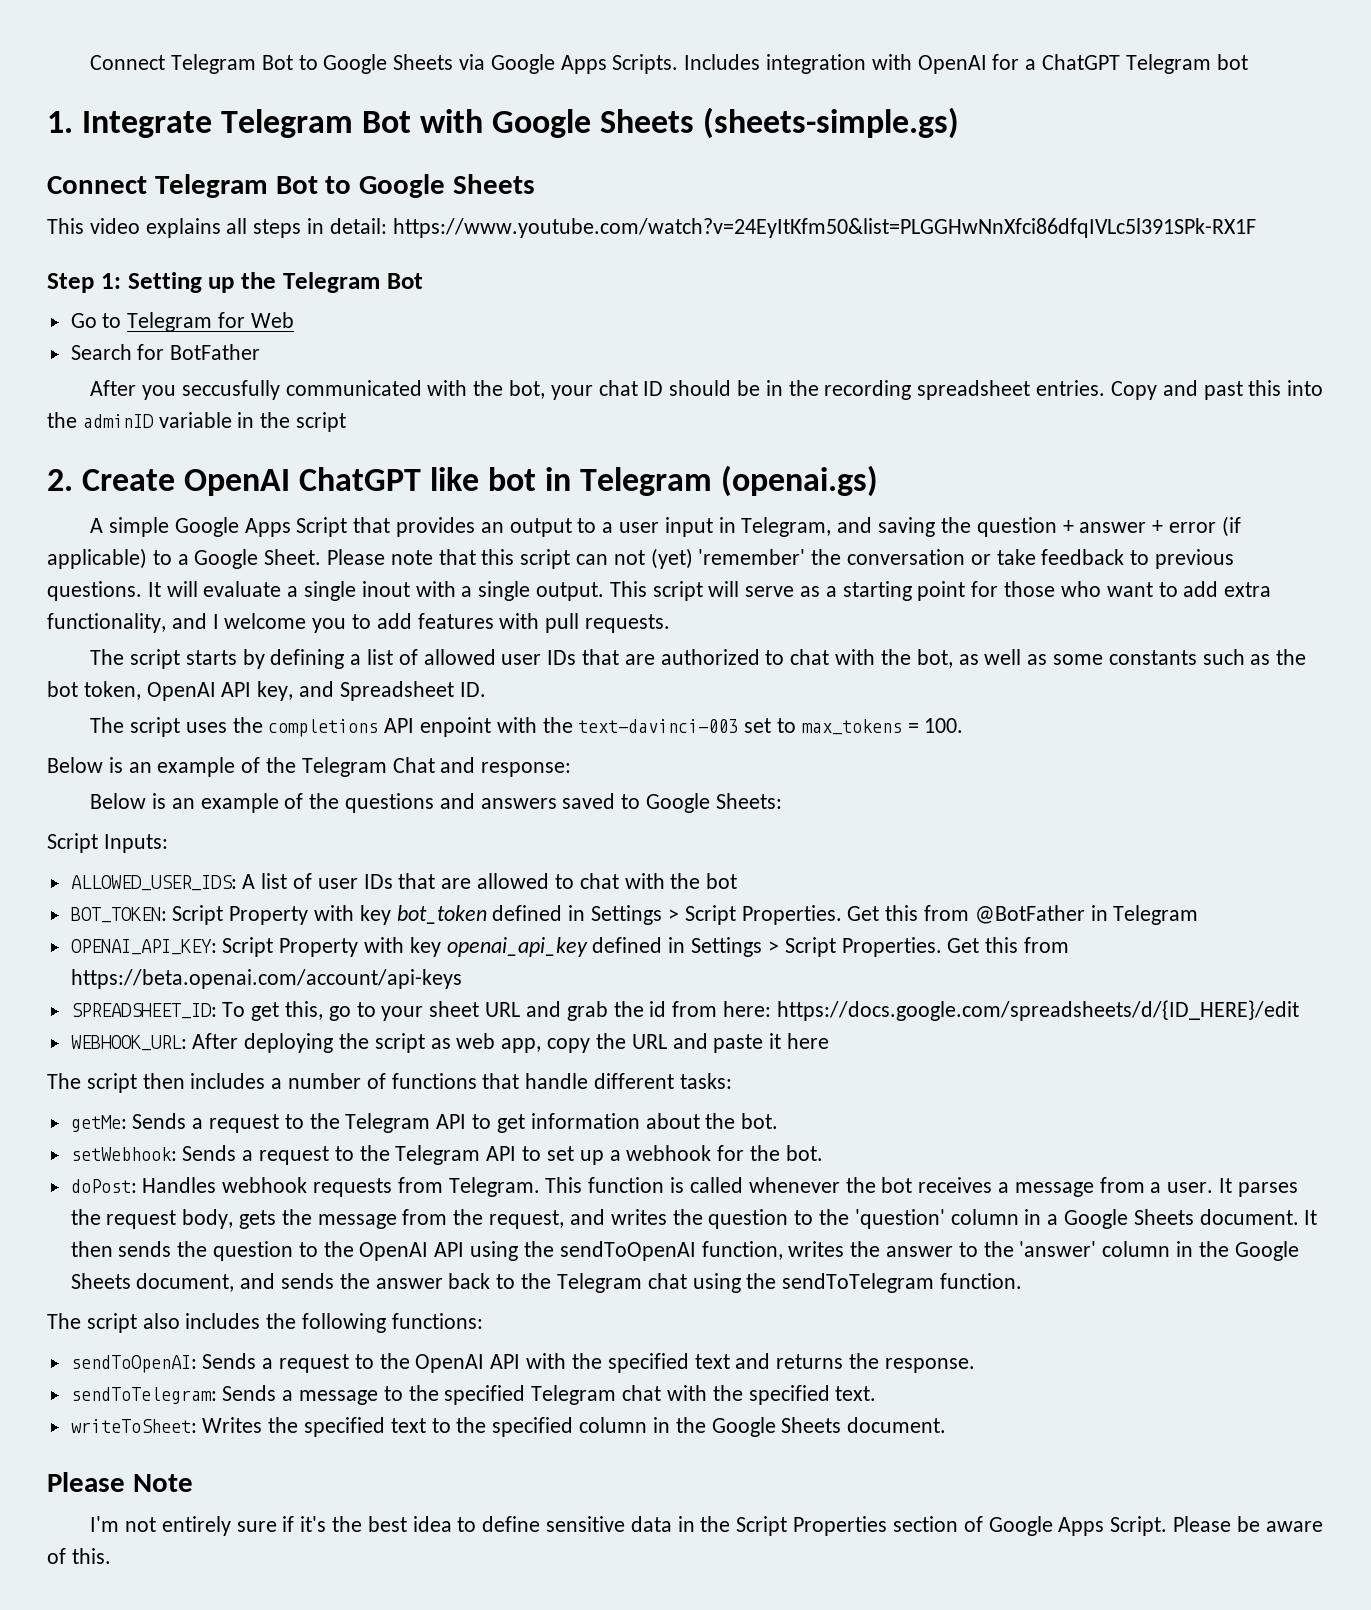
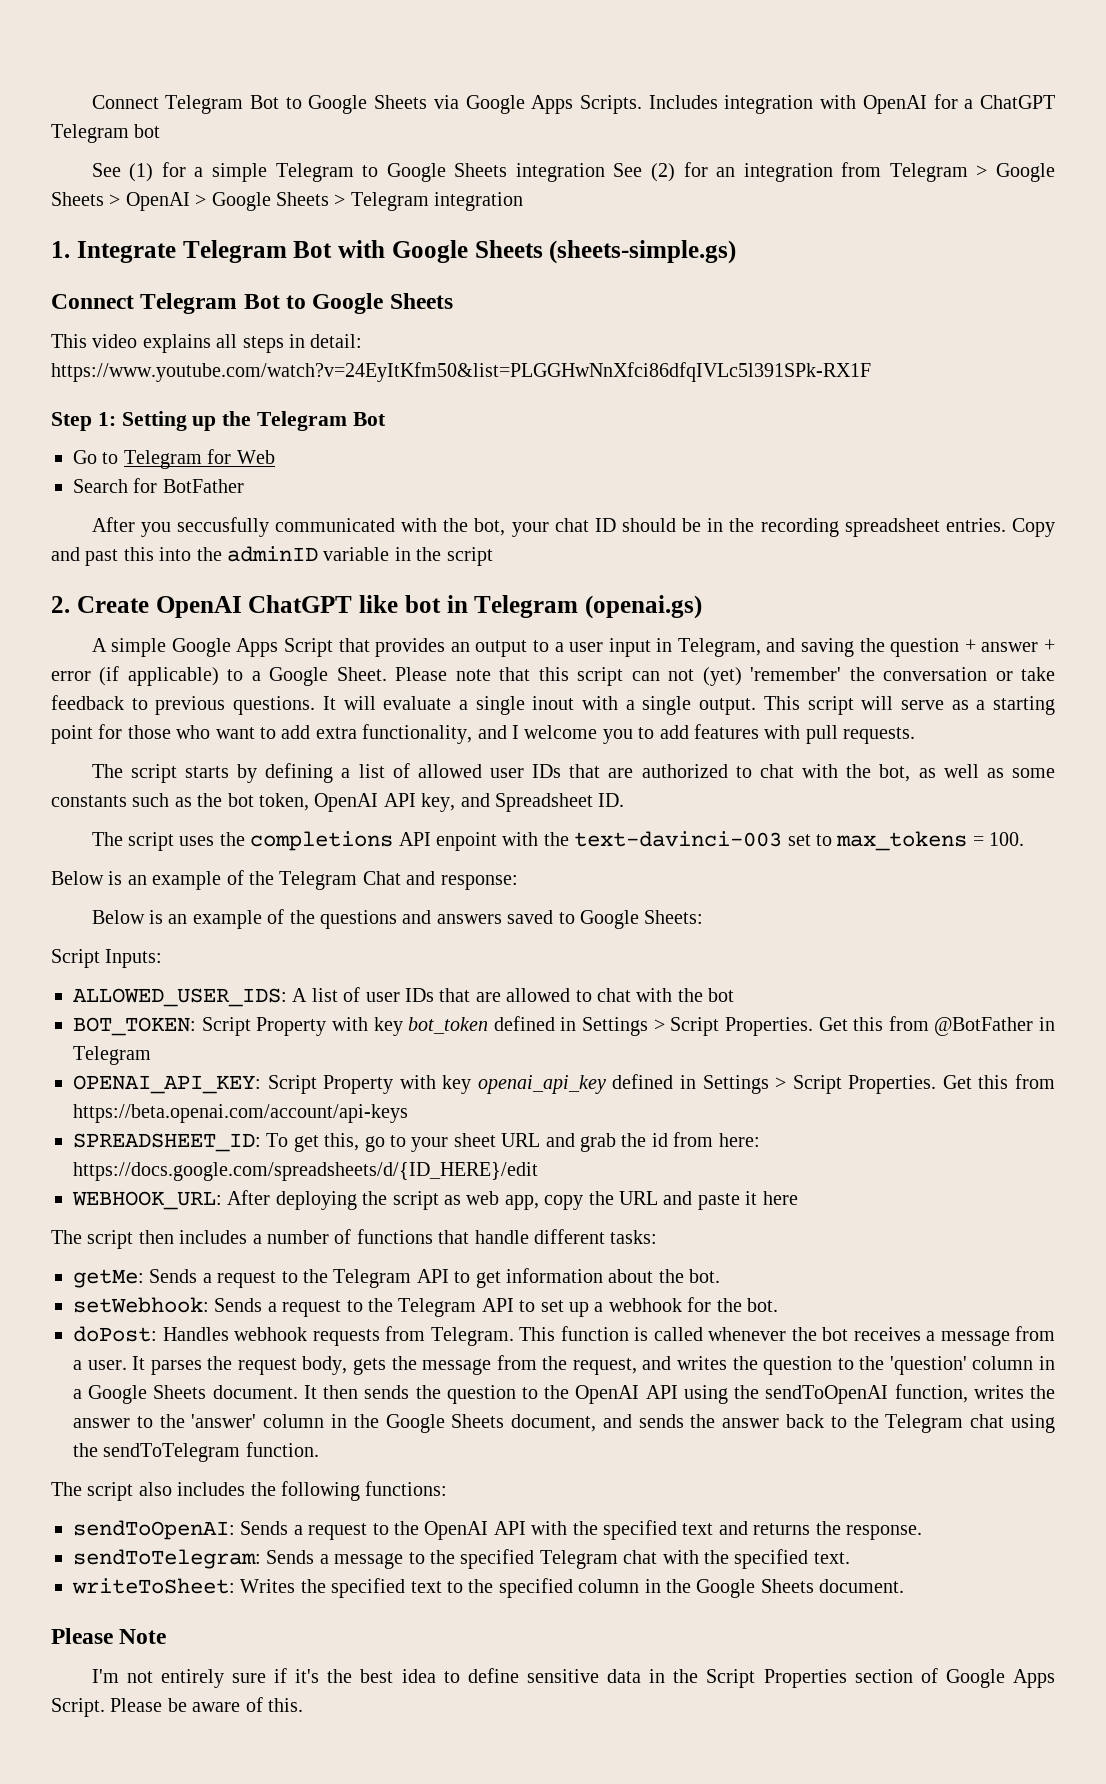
+ See (1) for a simple Telegram to Google Sheets integration See (2) for an integration from Telegram > Google Sheets > OpenAI > Google Sheets > Telegram integration

